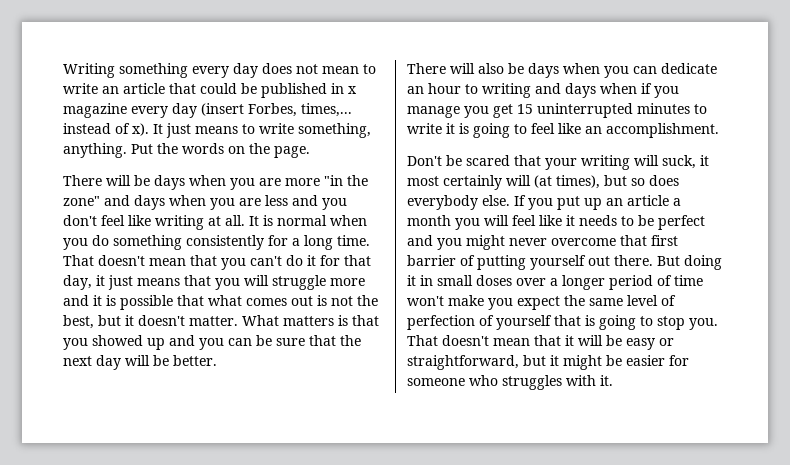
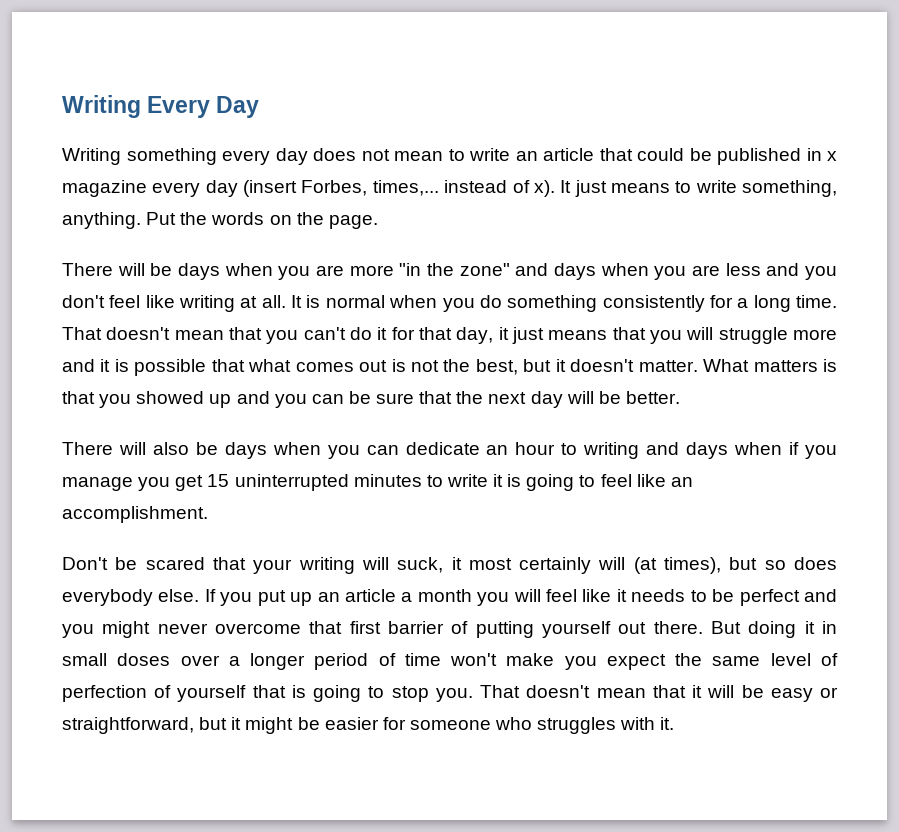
+ Writing Every Day

